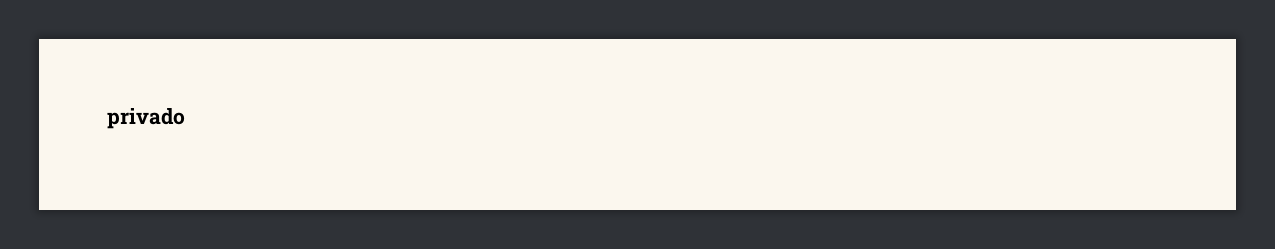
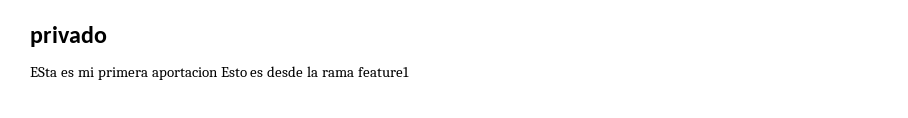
+ ESta es mi primera aportacion Esto es desde la rama feature1

